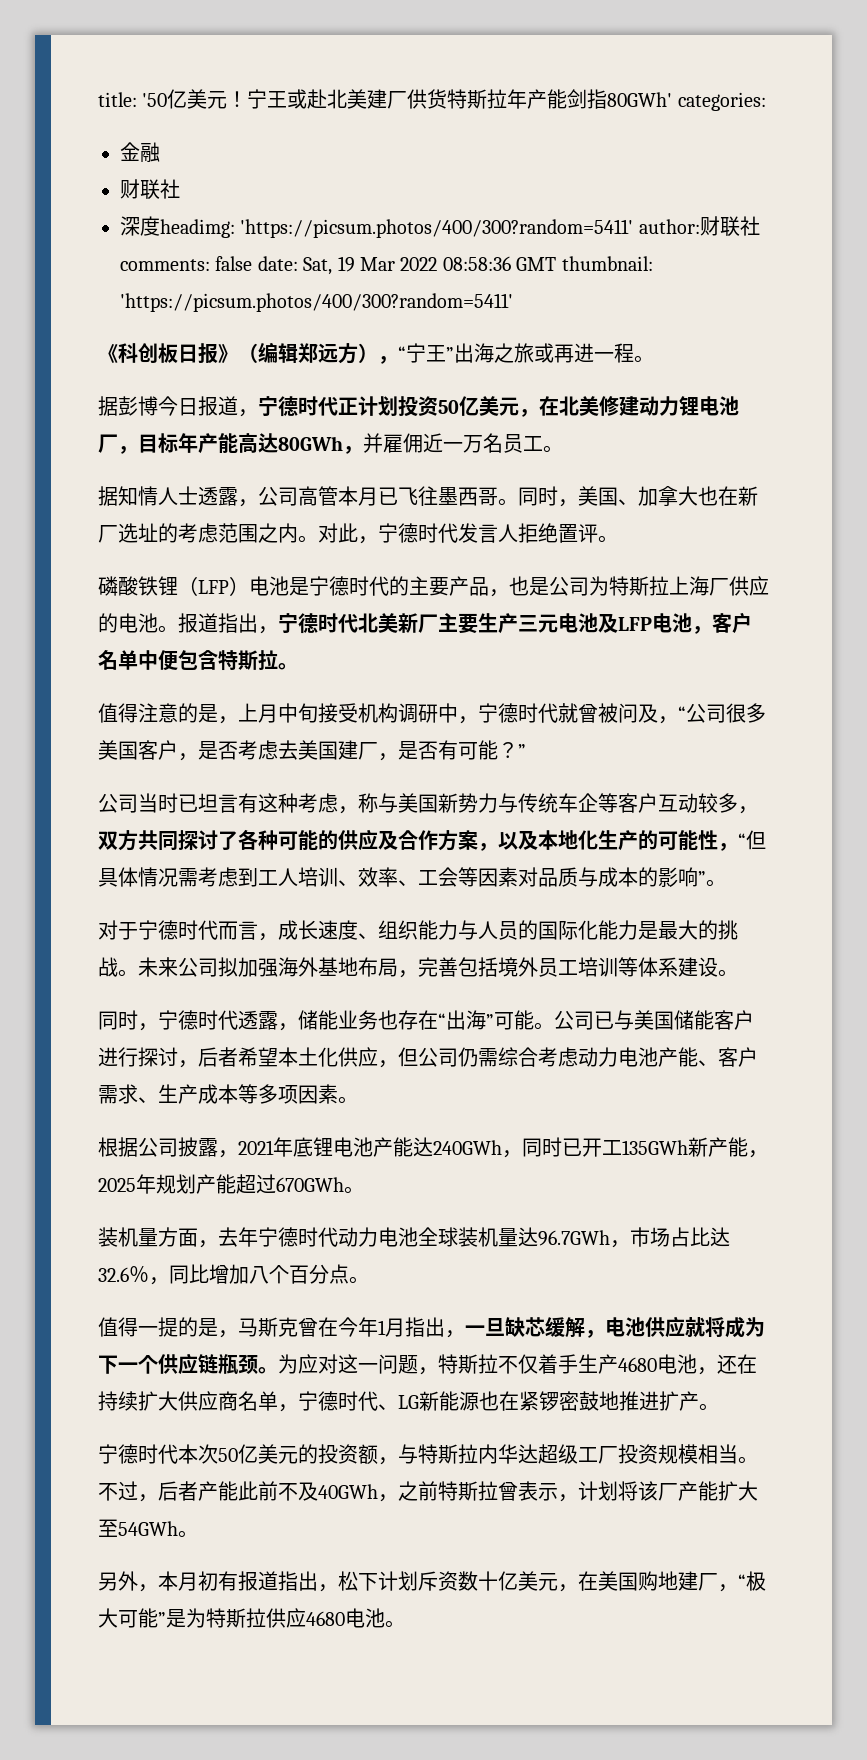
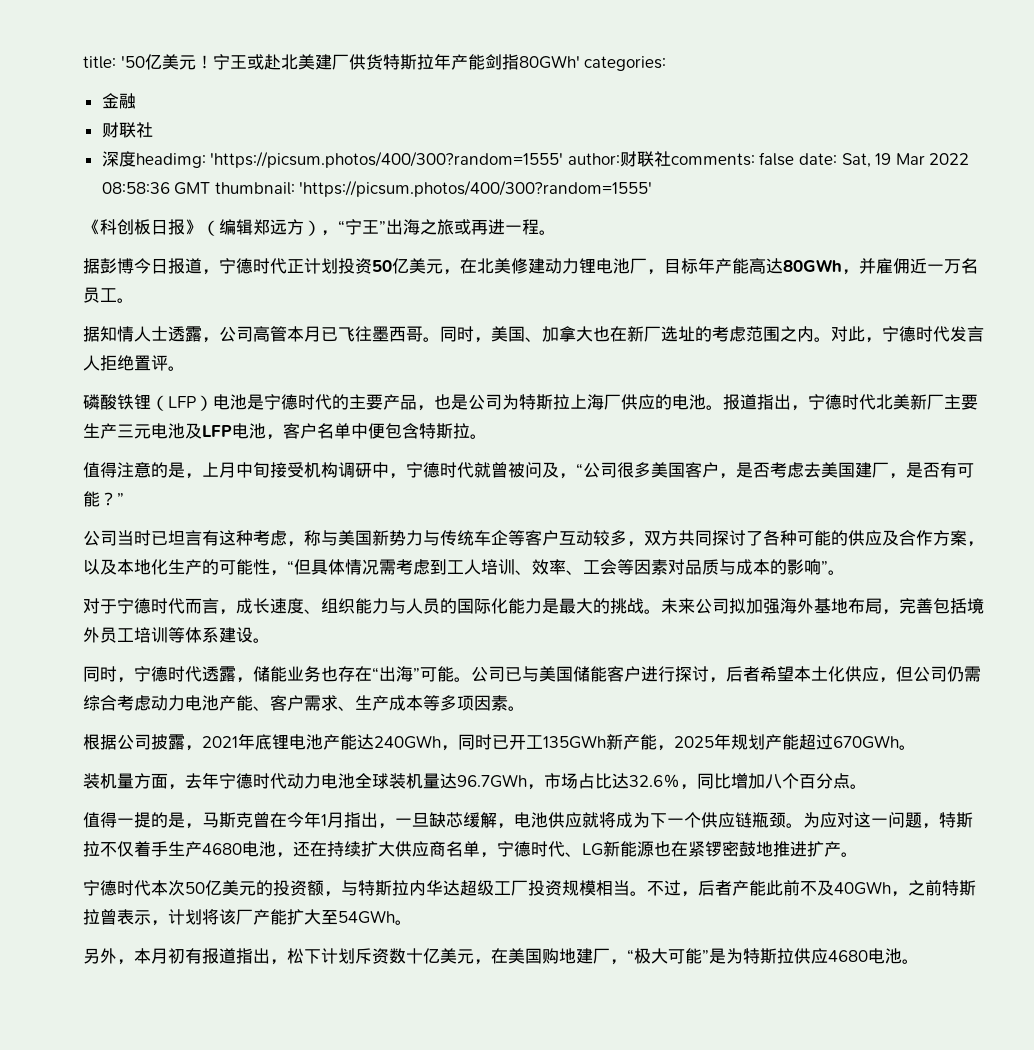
- 深度headimg: 'https://picsum.photos/400/300?random=5411' author:财联社comments: false date: Sat, 19 Mar 2022 08:58:36 GMT thumbnail: 'https://picsum.photos/400/300?random=5411'
+ 深度headimg: 'https://picsum.photos/400/300?random=1555' author:财联社comments: false date: Sat, 19 Mar 2022 08:58:36 GMT thumbnail: 'https://picsum.photos/400/300?random=1555'

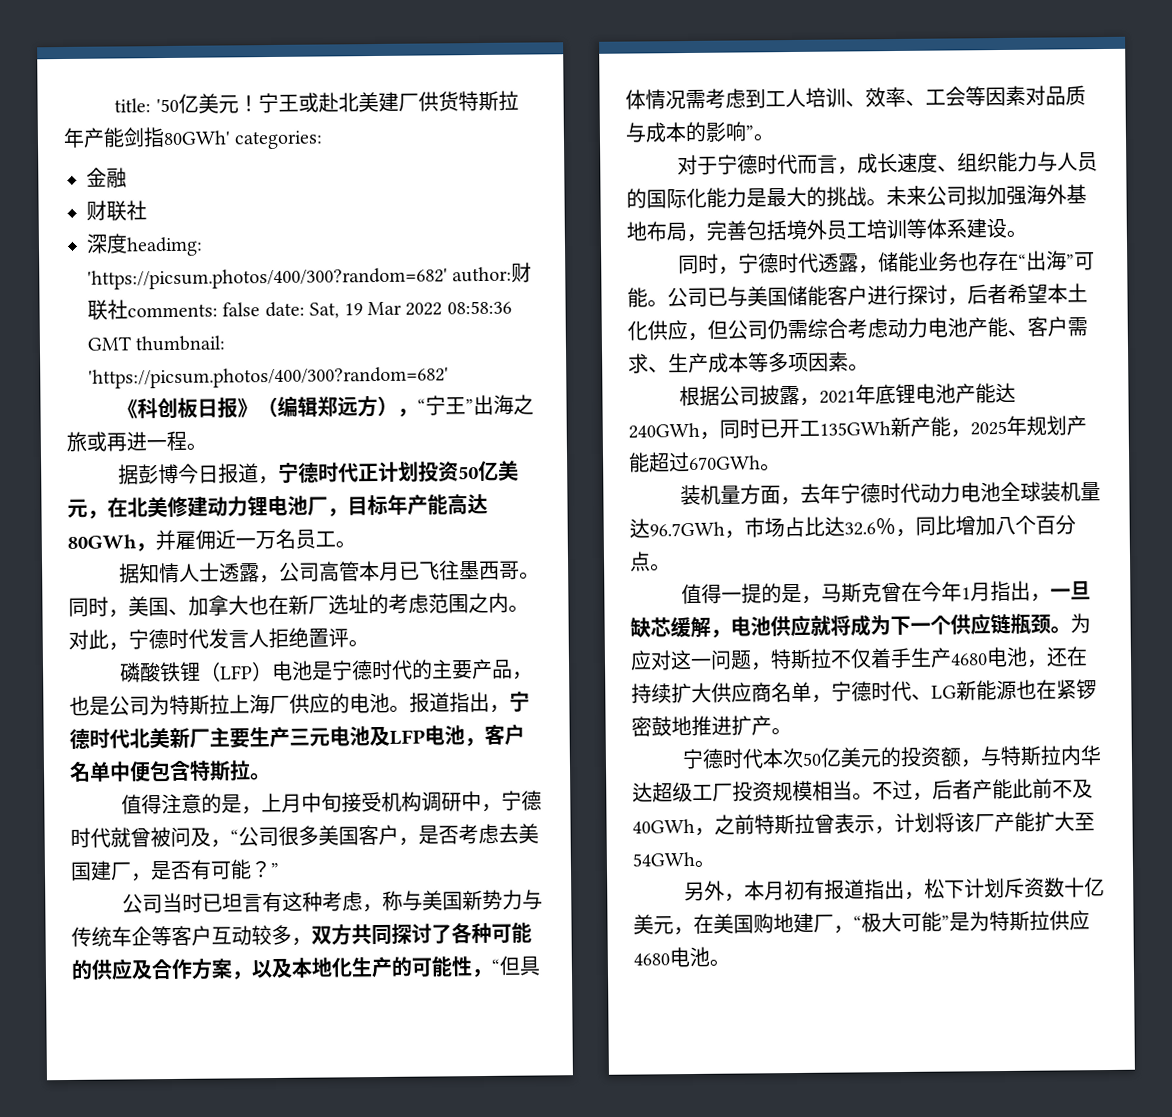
- 深度headimg: 'https://picsum.photos/400/300?random=1555' author:财联社comments: false date: Sat, 19 Mar 2022 08:58:36 GMT thumbnail: 'https://picsum.photos/400/300?random=1555'
+ 深度headimg: 'https://picsum.photos/400/300?random=682' author:财联社comments: false date: Sat, 19 Mar 2022 08:58:36 GMT thumbnail: 'https://picsum.photos/400/300?random=682'

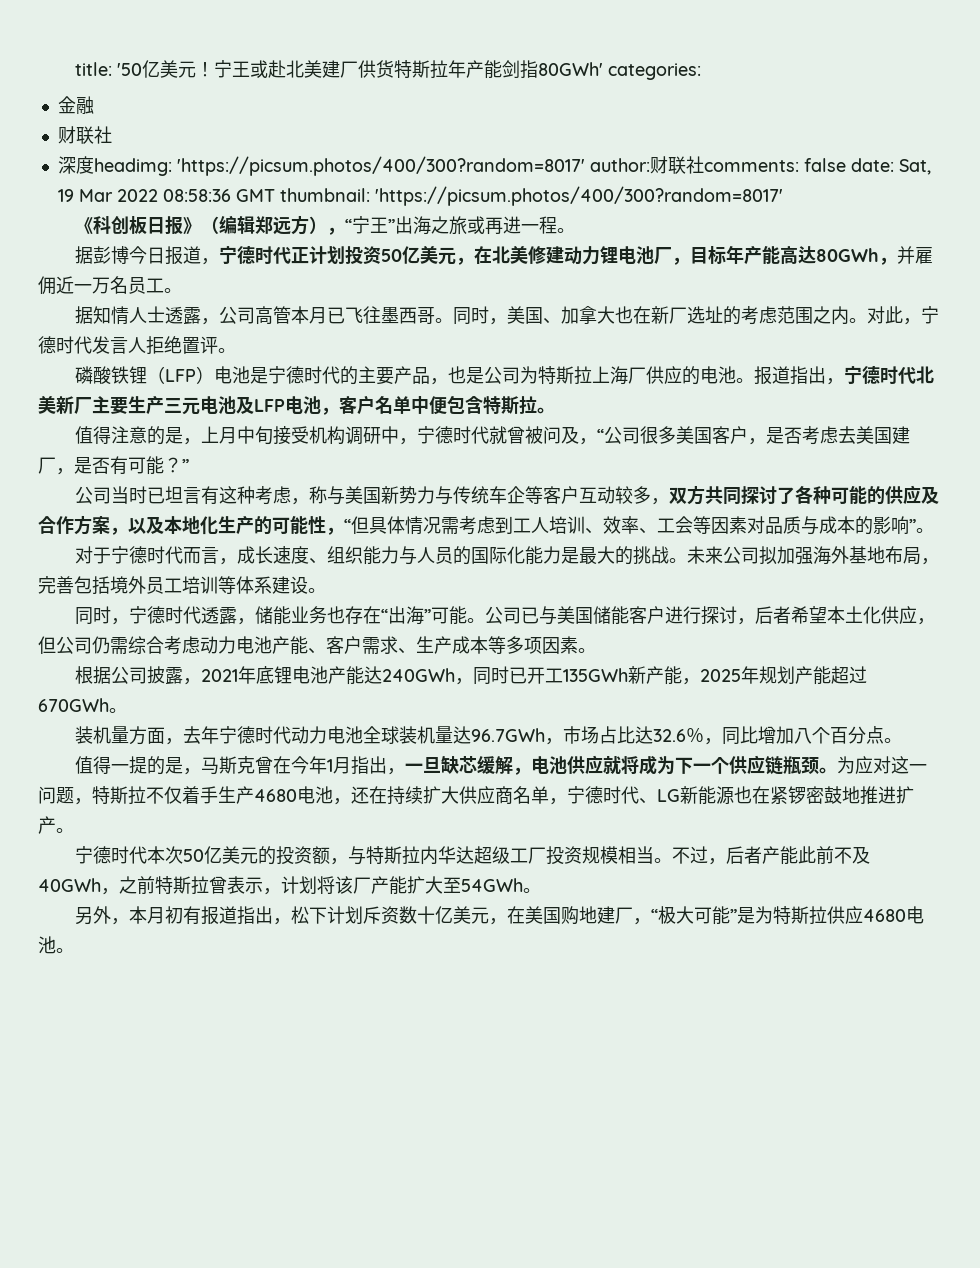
- 深度headimg: 'https://picsum.photos/400/300?random=682' author:财联社comments: false date: Sat, 19 Mar 2022 08:58:36 GMT thumbnail: 'https://picsum.photos/400/300?random=682'
+ 深度headimg: 'https://picsum.photos/400/300?random=8017' author:财联社comments: false date: Sat, 19 Mar 2022 08:58:36 GMT thumbnail: 'https://picsum.photos/400/300?random=8017'

